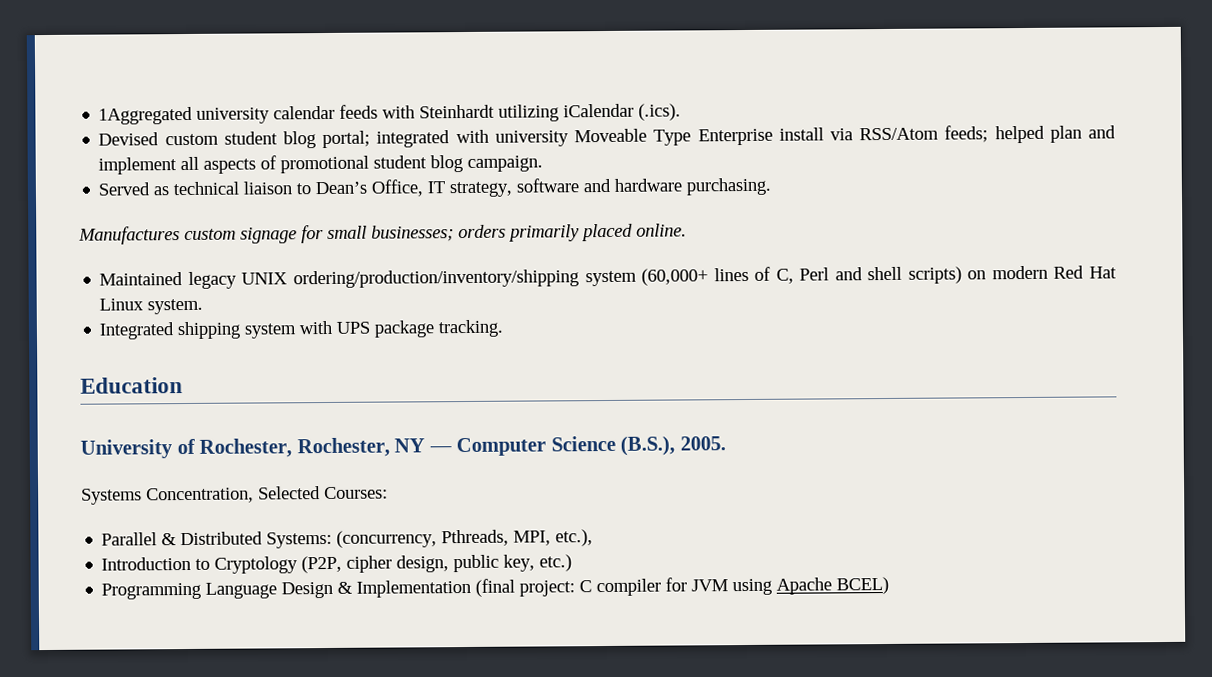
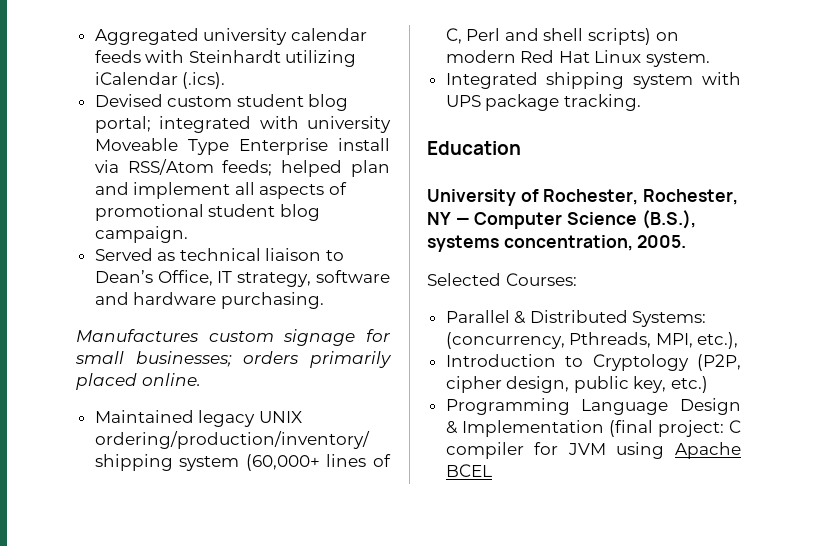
- 1Aggregated university calendar feeds with Steinhardt utilizing iCalendar (.ics).
+ Aggregated university calendar feeds with Steinhardt utilizing iCalendar (.ics).
- University of Rochester, Rochester, NY — Computer Science (B.S.), 2005.
+ University of Rochester, Rochester, NY — Computer Science (B.S.), systems concentration, 2005.
- Systems Concentration, Selected Courses:
+ Selected Courses:
- Programming Language Design & Implementation (final project: C compiler for JVM using Apache BCEL)
+ Programming Language Design & Implementation (final project: C compiler for JVM using Apache BCEL

